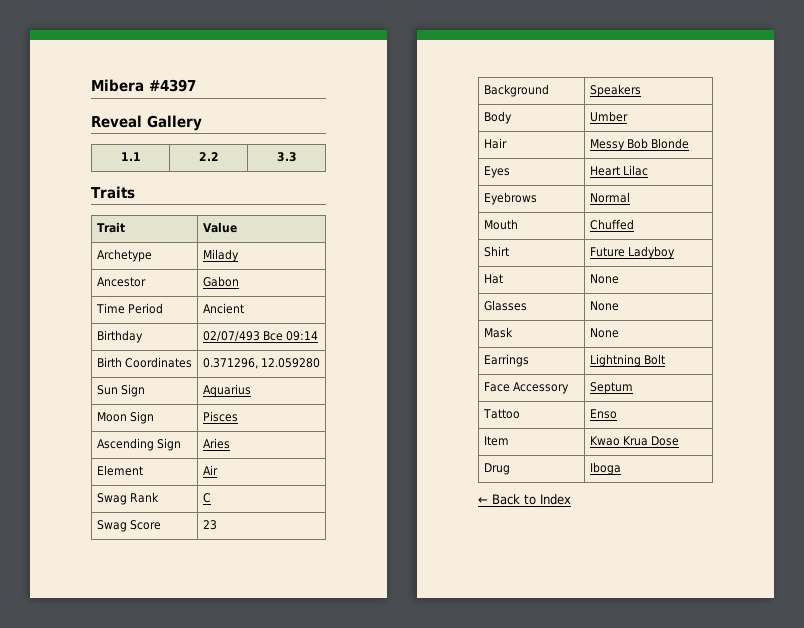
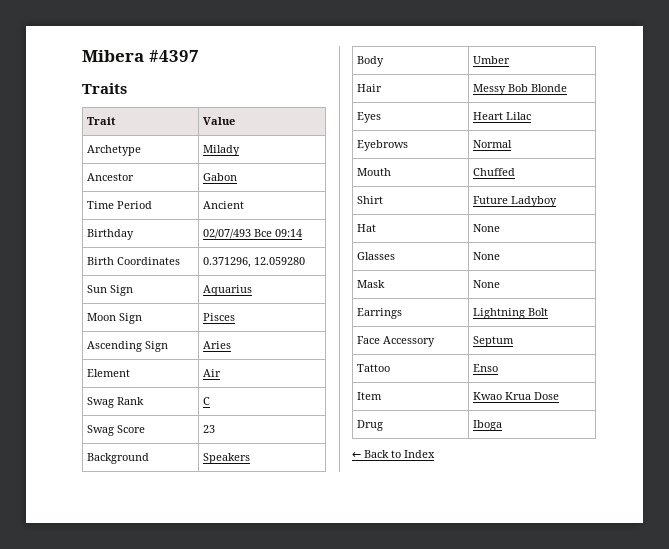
- Reveal Gallery
- 1.1 | 2.2 | 3.3

